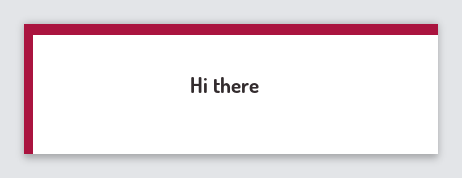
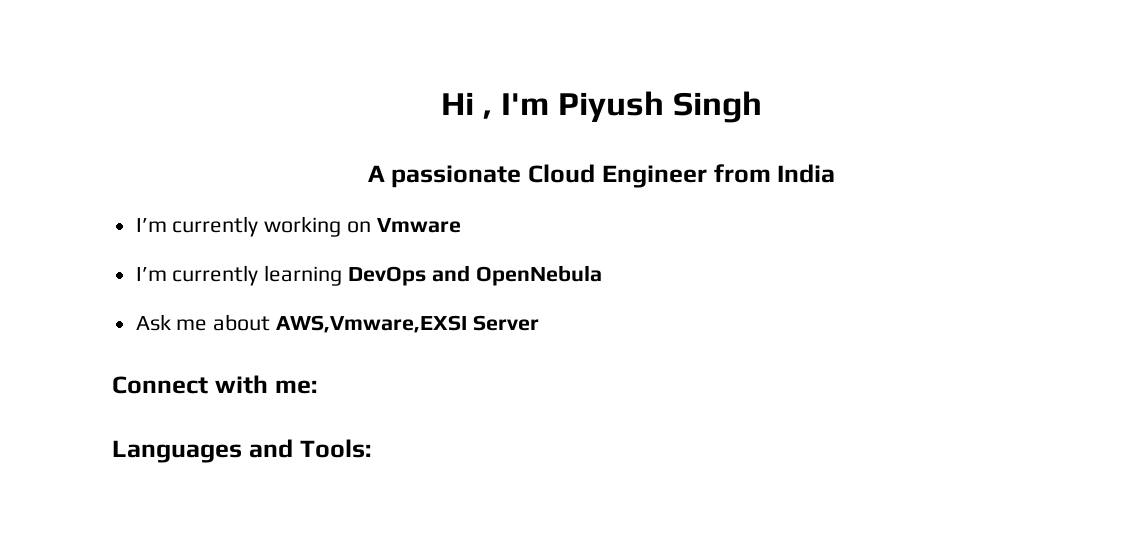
- Hi there
+ Hi , I'm Piyush Singh
+ A passionate Cloud Engineer from India
+ I’m currently working on Vmware
+ I’m currently learning DevOps and OpenNebula
+ Ask me about AWS,Vmware,EXSI Server
+ Connect with me:
+ Languages and Tools:

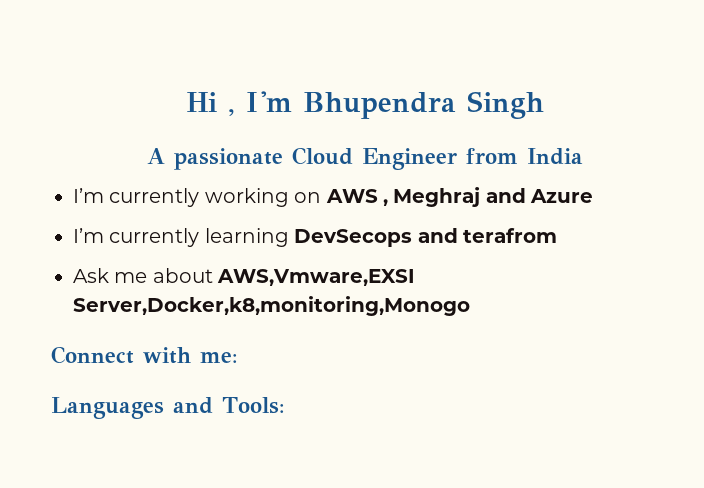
- Hi , I'm Piyush Singh
+ Hi , I'm Bhupendra Singh
- I’m currently working on Vmware
+ I’m currently working on AWS , Meghraj and Azure
- I’m currently learning DevOps and OpenNebula
+ I’m currently learning DevSecops and terafrom
- Ask me about AWS,Vmware,EXSI Server
+ Ask me about AWS,Vmware,EXSI Server,Docker,k8,monitoring,Monogo

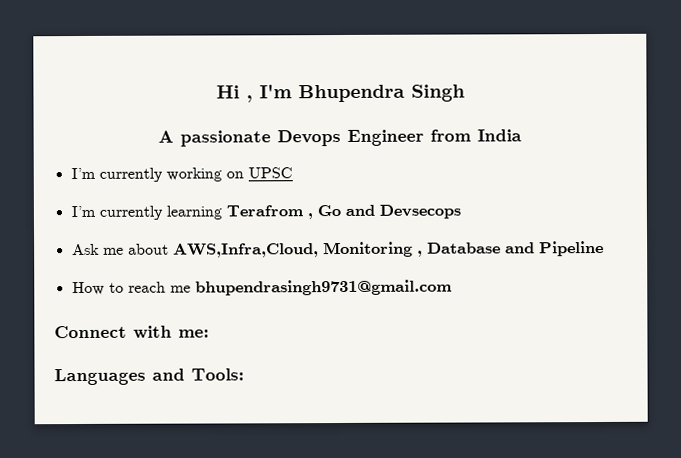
- A passionate Cloud Engineer from India
+ A passionate Devops Engineer from India
- I’m currently working on AWS , Meghraj and Azure
- I’m currently learning DevSecops and terafrom
- Ask me about AWS,Vmware,EXSI Server,Docker,k8,monitoring,Monogo
+ I’m currently working on UPSC
+ I’m currently learning Terafrom , Go and Devsecops
+ Ask me about AWS,Infra,Cloud, Monitoring , Database and Pipeline
+ How to reach me bhupendrasingh9731@gmail.com

